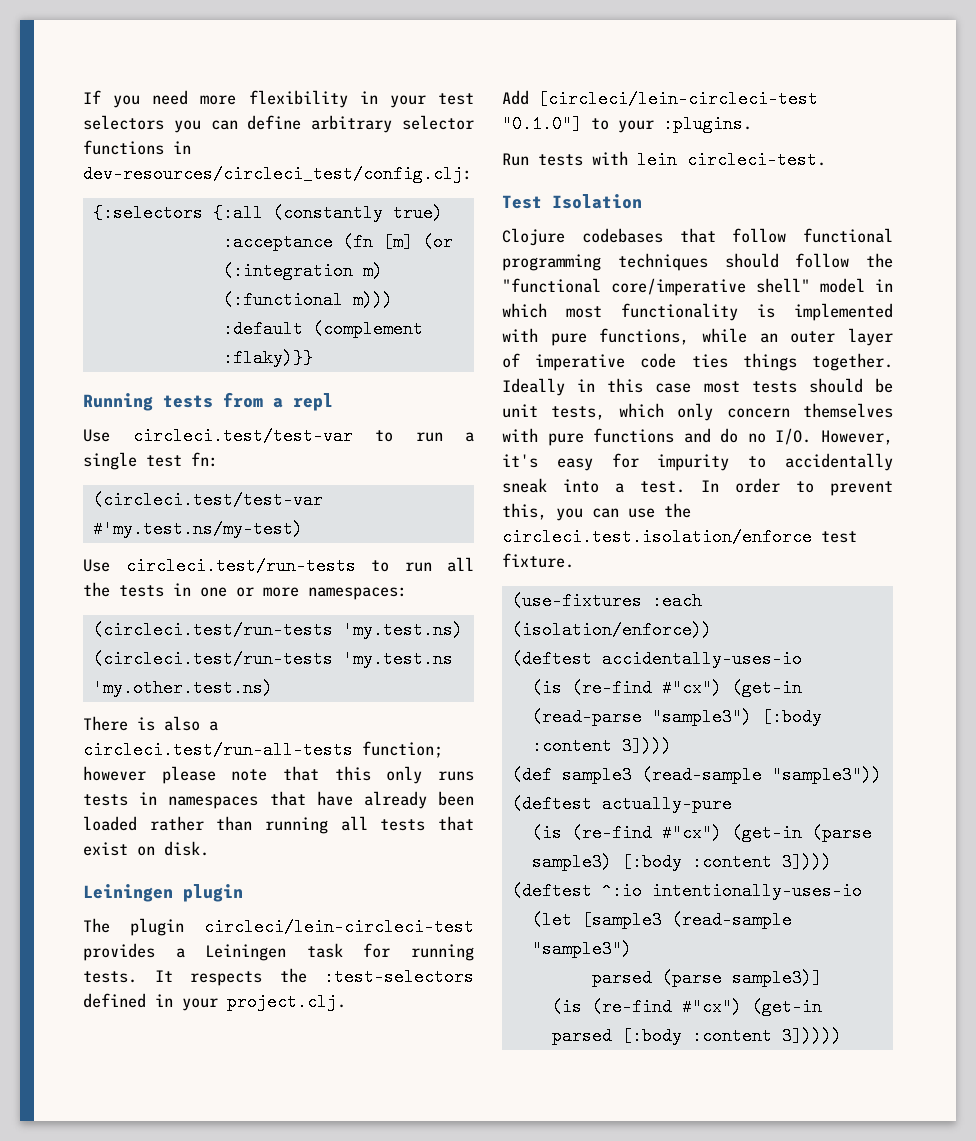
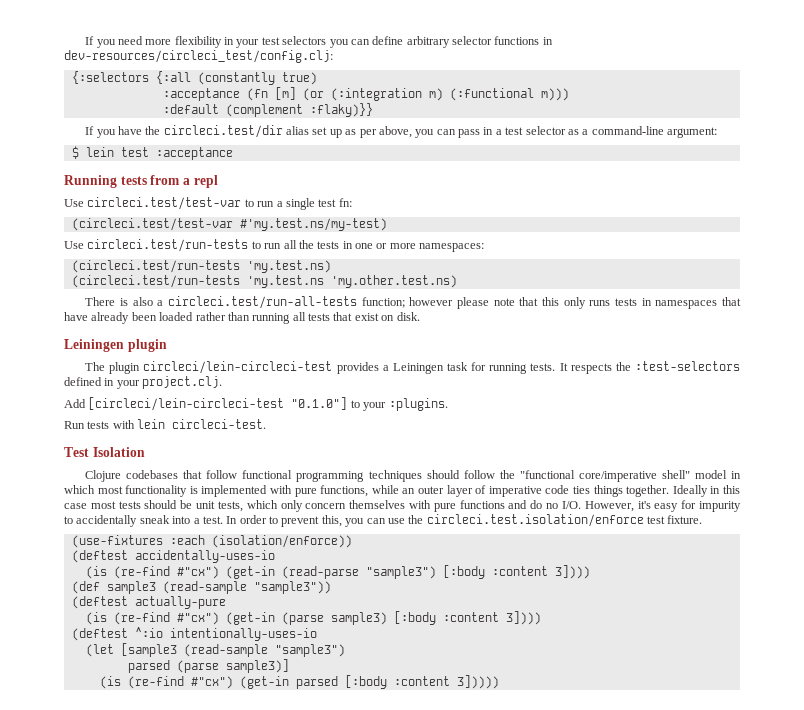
+ If you have the circleci.test/dir alias set up as per above, you can pass in a test selector as a command-line argument:
+ $ lein test :acceptance

